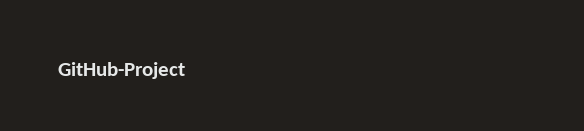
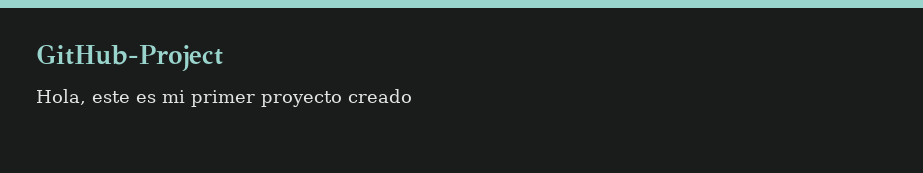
+ Hola, este es mi primer proyecto creado

